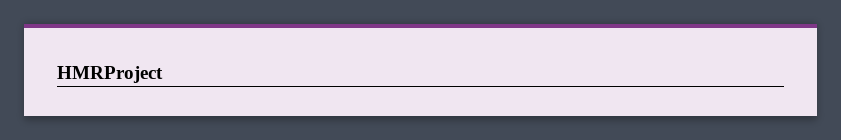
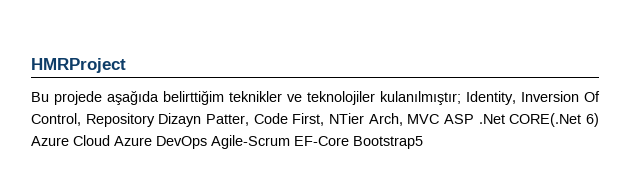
+ Bu projede aşağıda belirttiğim teknikler ve teknolojiler kulanılmıştır; Identity, Inversion Of Control, Repository Dizayn Patter, Code First, NTier Arch, MVC ASP .Net CORE(.Net 6) Azure Cloud Azure DevOps Agile-Scrum EF-Core Bootstrap5

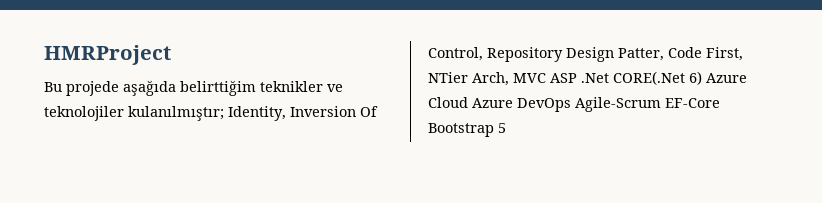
- Bu projede aşağıda belirttiğim teknikler ve teknolojiler kulanılmıştır; Identity, Inversion Of Control, Repository Dizayn Patter, Code First, NTier Arch, MVC ASP .Net CORE(.Net 6) Azure Cloud Azure DevOps Agile-Scrum EF-Core Bootstrap5
+ Bu projede aşağıda belirttiğim teknikler ve teknolojiler kulanılmıştır; Identity, Inversion Of Control, Repository Design Patter, Code First, NTier Arch, MVC ASP .Net CORE(.Net 6) Azure Cloud Azure DevOps Agile-Scrum EF-Core Bootstrap 5

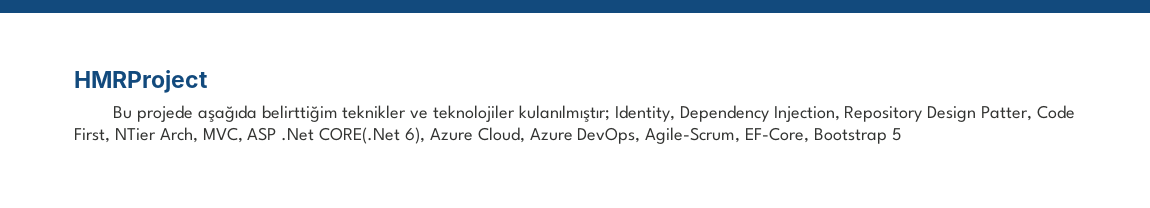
- Bu projede aşağıda belirttiğim teknikler ve teknolojiler kulanılmıştır; Identity, Inversion Of Control, Repository Design Patter, Code First, NTier Arch, MVC ASP .Net CORE(.Net 6) Azure Cloud Azure DevOps Agile-Scrum EF-Core Bootstrap 5
+ Bu projede aşağıda belirttiğim teknikler ve teknolojiler kulanılmıştır; Identity, Dependency Injection, Repository Design Patter, Code First, NTier Arch, MVC, ASP .Net CORE(.Net 6), Azure Cloud, Azure DevOps, Agile-Scrum, EF-Core, Bootstrap 5

